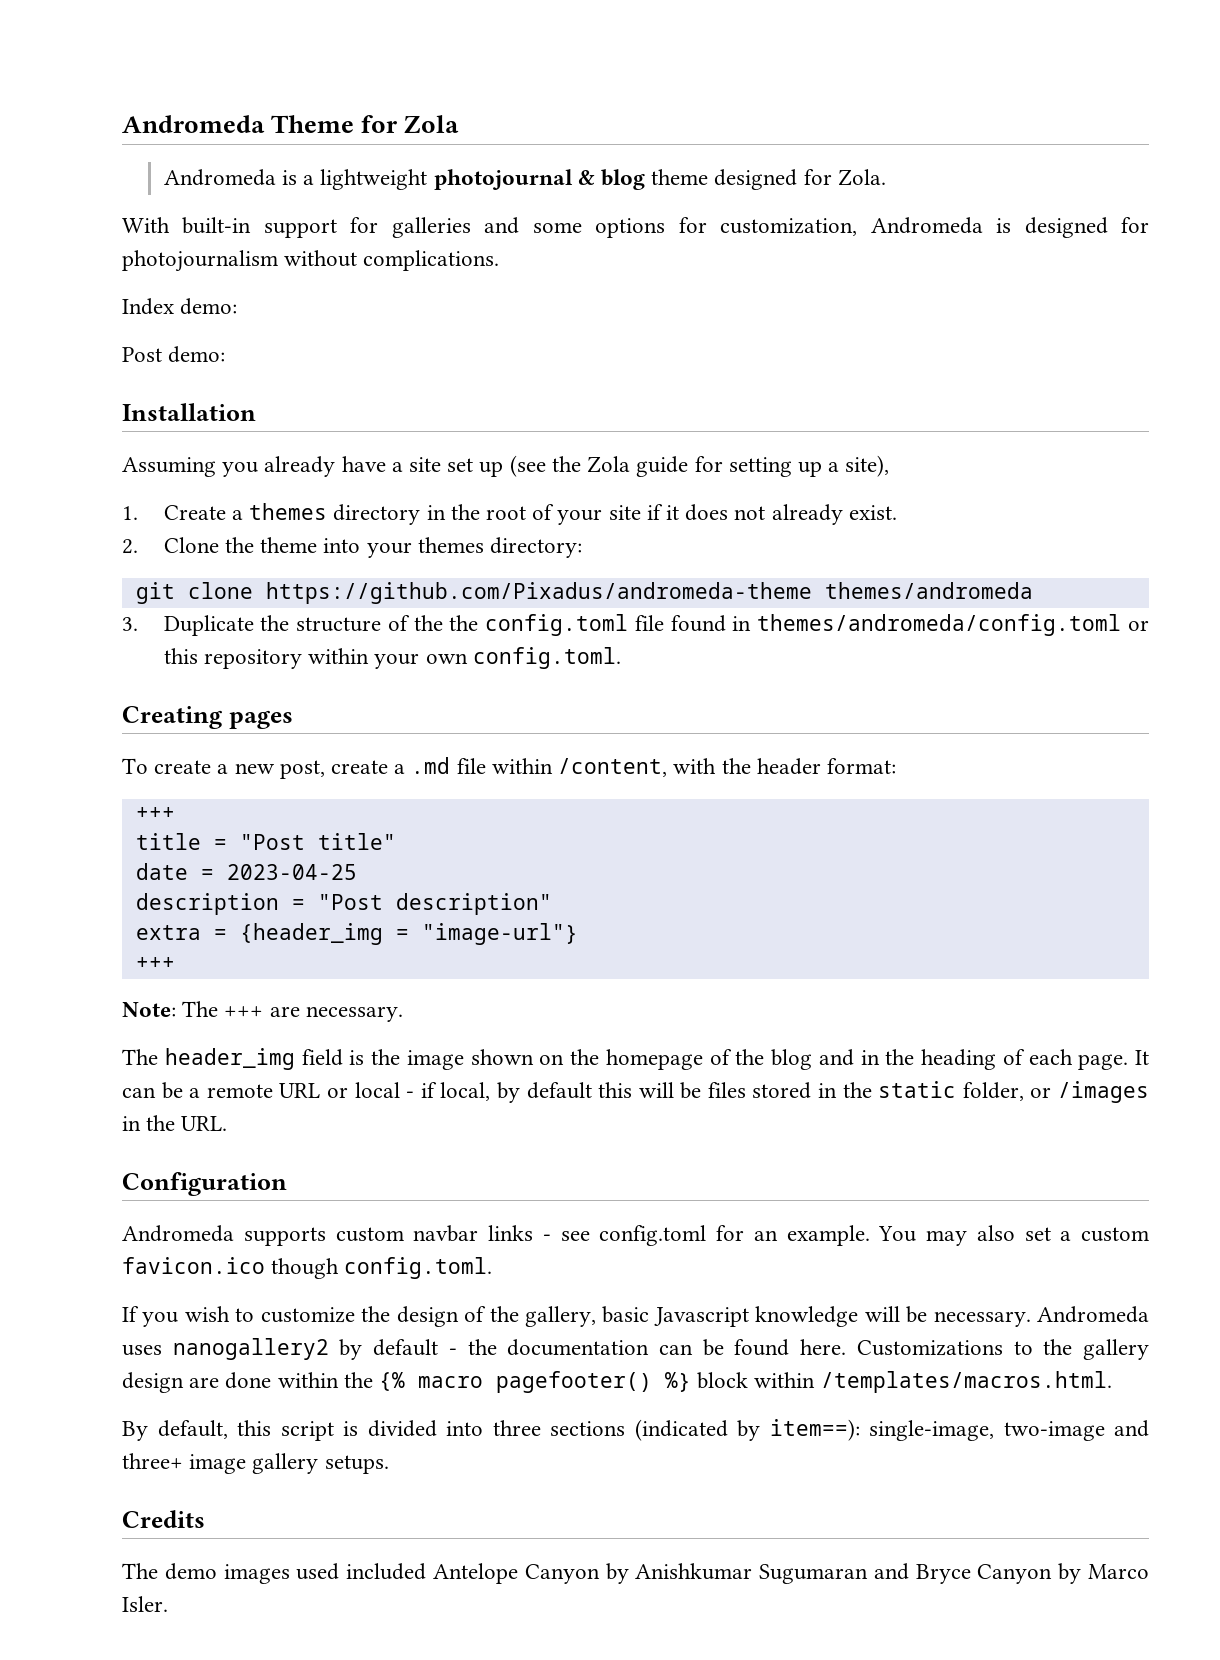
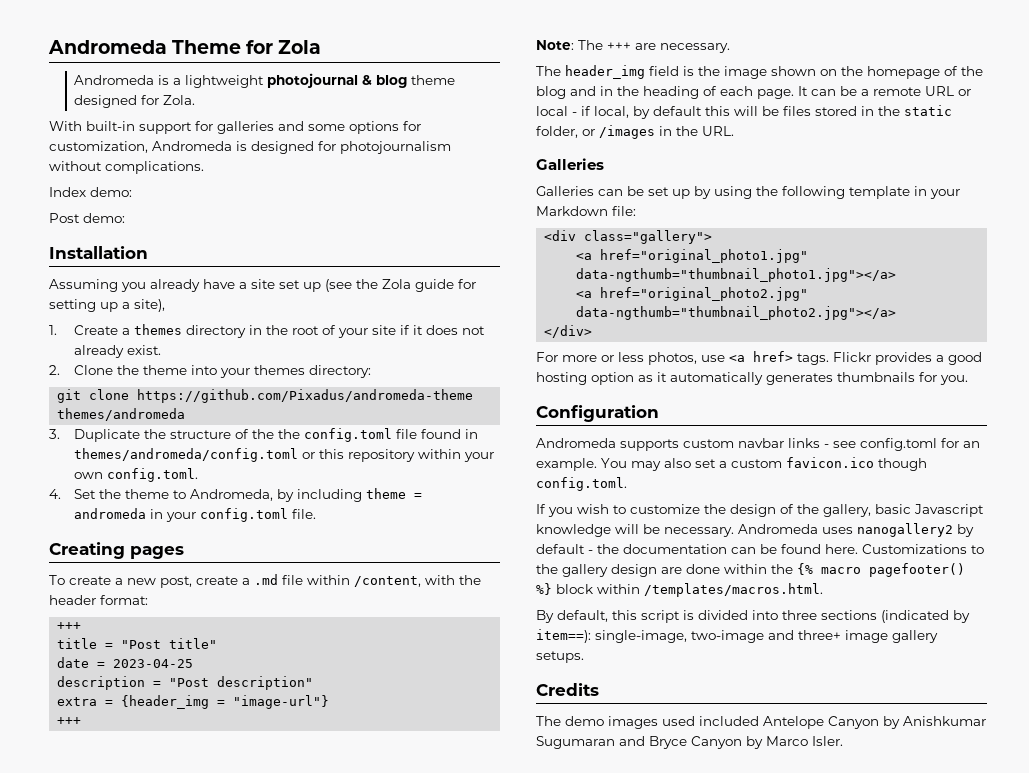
+ 4. Set the theme to Andromeda, by including theme = andromeda in your config.toml file.
  It can be a remote URL or local - if local, by default this will be files stored in the static folder, or /images in the URL.
+ Galleries
+ Galleries can be set up by using the following template in your Markdown file:
+ <div class="gallery">
+ <a href="original_photo1.jpg" data-ngthumb="thumbnail_photo1.jpg"></a>
+ <a href="original_photo2.jpg" data-ngthumb="thumbnail_photo2.jpg"></a>
+ </div>
+ For more or less photos, use <a href> tags. Flickr provides a good hosting option as it automatically generates thumbnails for you.

